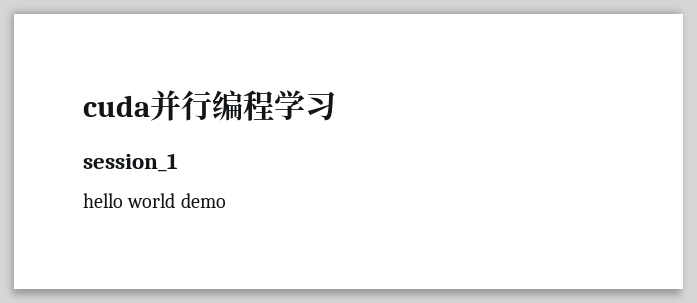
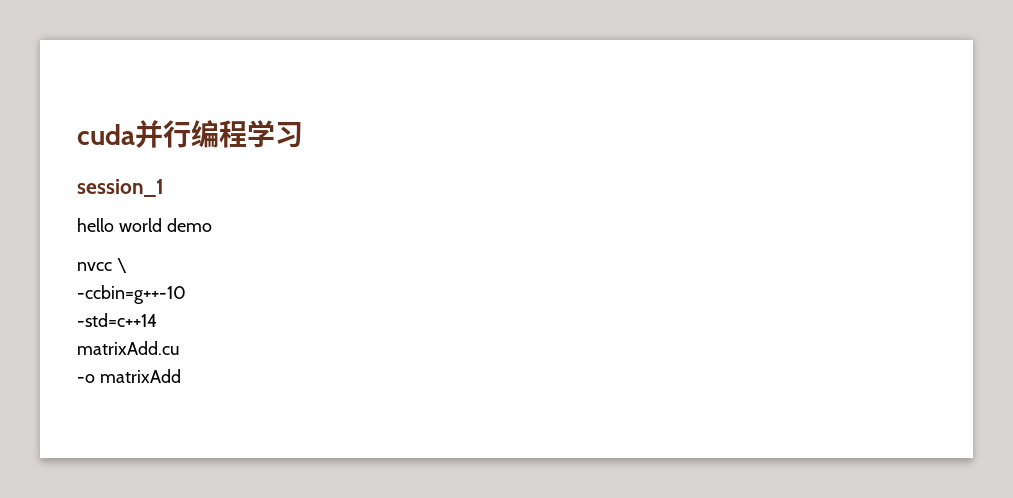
+ nvcc \
+ -ccbin=g++-10
+ -std=c++14
+ matrixAdd.cu
+ -o matrixAdd

